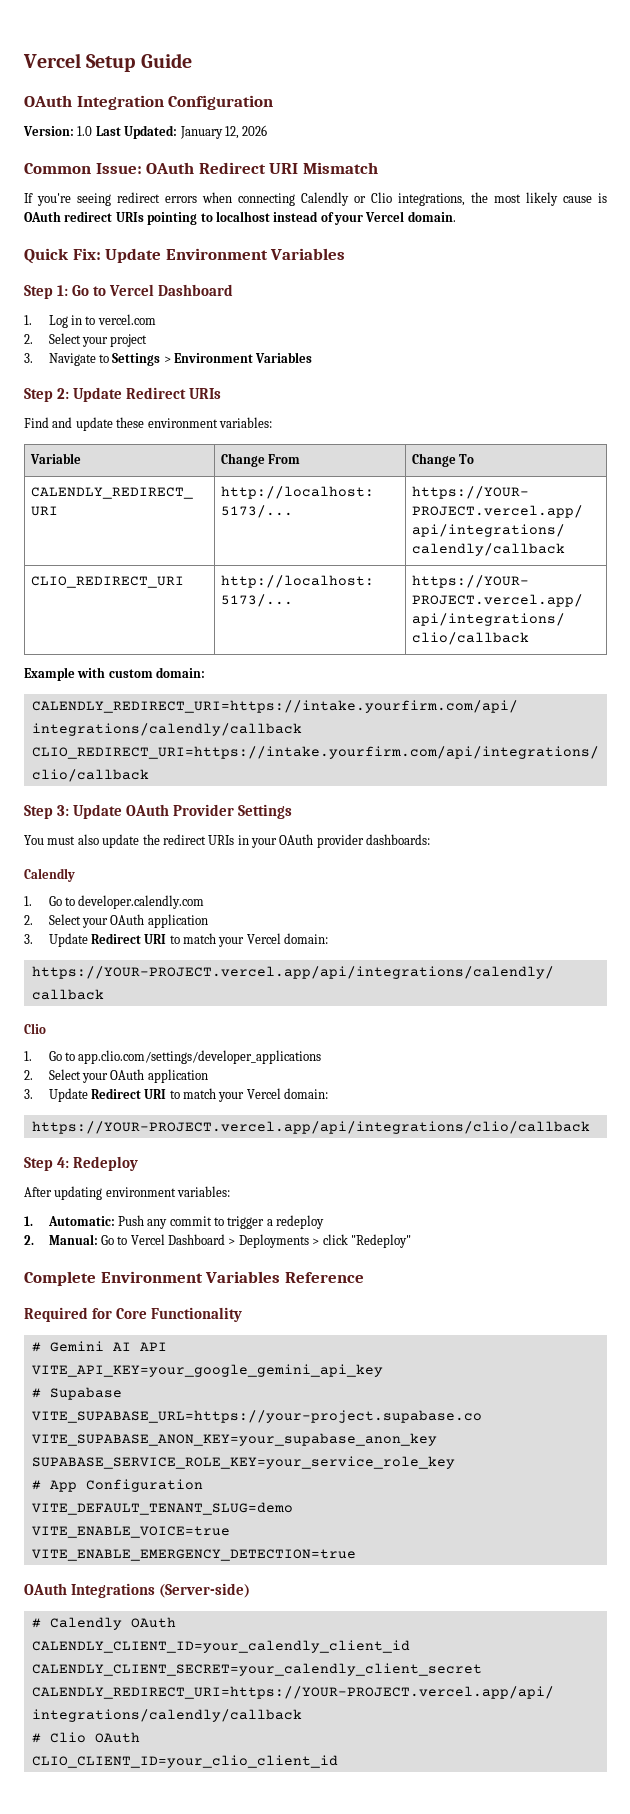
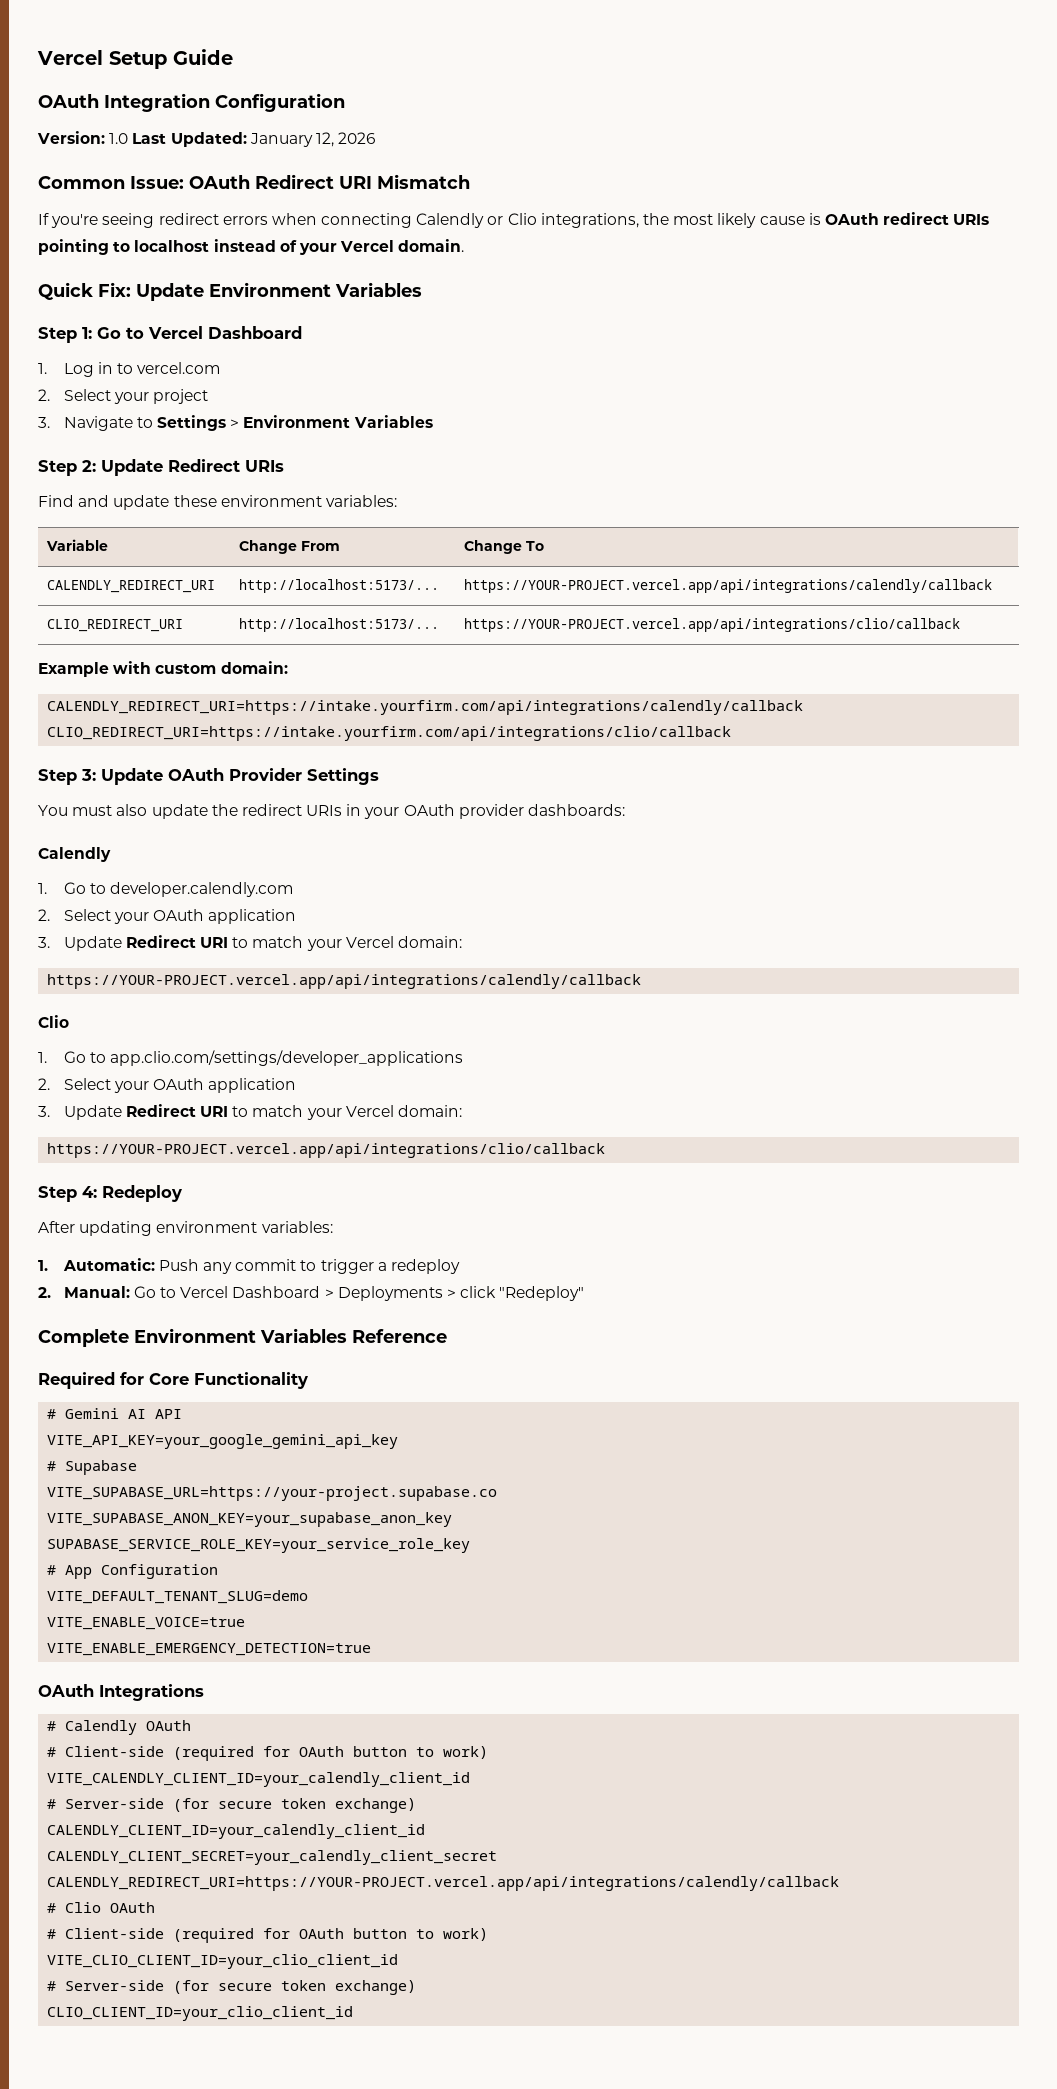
- OAuth Integrations (Server-side)
+ OAuth Integrations
  # Calendly OAuth
+ # Client-side (required for OAuth button to work)
+ VITE_CALENDLY_CLIENT_ID=your_calendly_client_id
+ # Server-side (for secure token exchange)
  # Clio OAuth
+ # Client-side (required for OAuth button to work)
+ VITE_CLIO_CLIENT_ID=your_clio_client_id
+ # Server-side (for secure token exchange)

